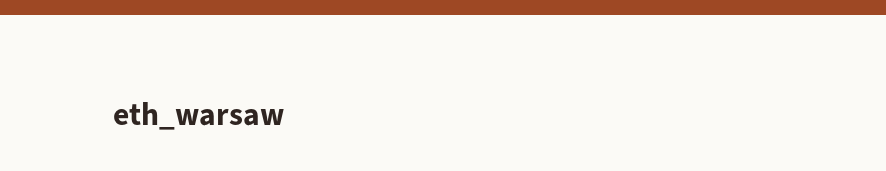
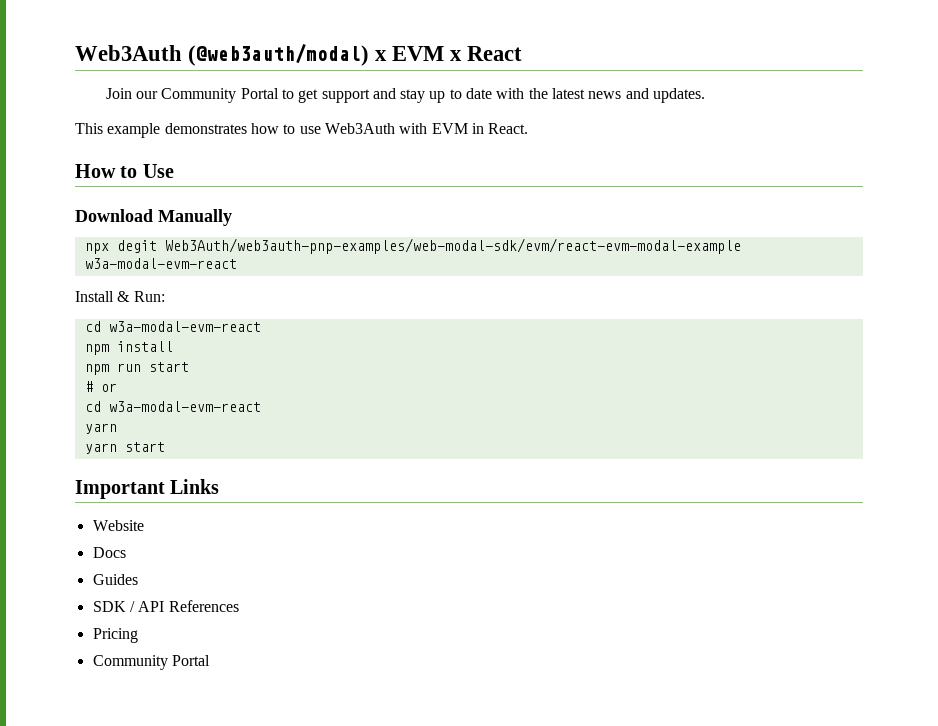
- eth_warsaw
+ Web3Auth (@web3auth/modal) x EVM x React
+ Join our Community Portal to get support and stay up to date with the latest news and updates.
+ This example demonstrates how to use Web3Auth with EVM in React.
+ How to Use
+ Download Manually
+ npx degit Web3Auth/web3auth-pnp-examples/web-modal-sdk/evm/react-evm-modal-example w3a-modal-evm-react
+ Install & Run:
+ cd w3a-modal-evm-react
+ npm install
+ npm run start
+ # or
+ cd w3a-modal-evm-react
+ yarn
+ yarn start
+ Important Links
+ Website
+ Docs
+ Guides
+ SDK / API References
+ Pricing
+ Community Portal

